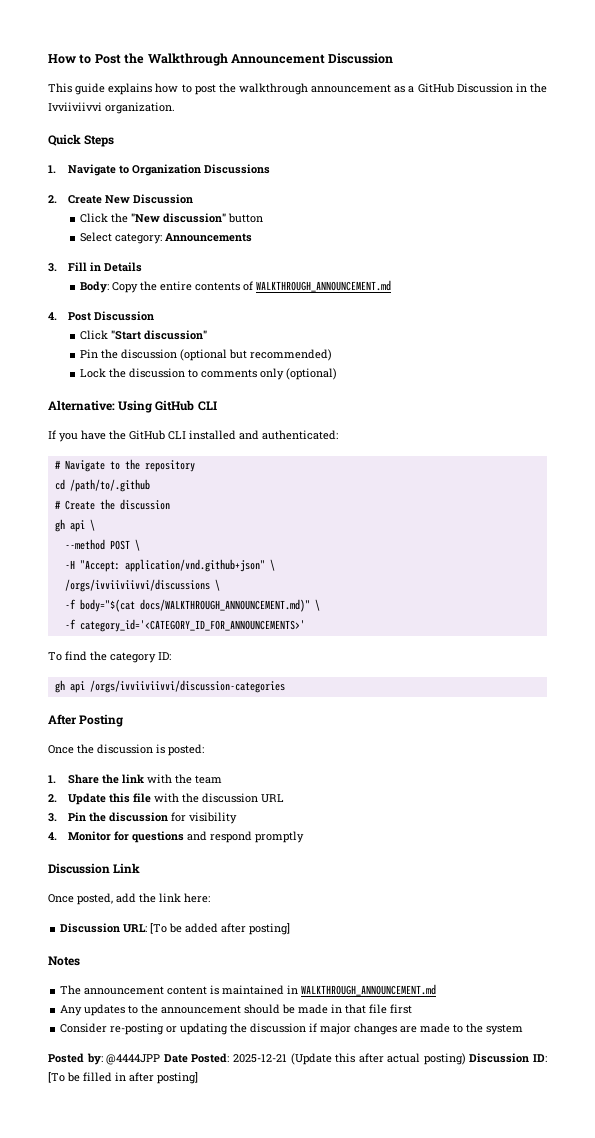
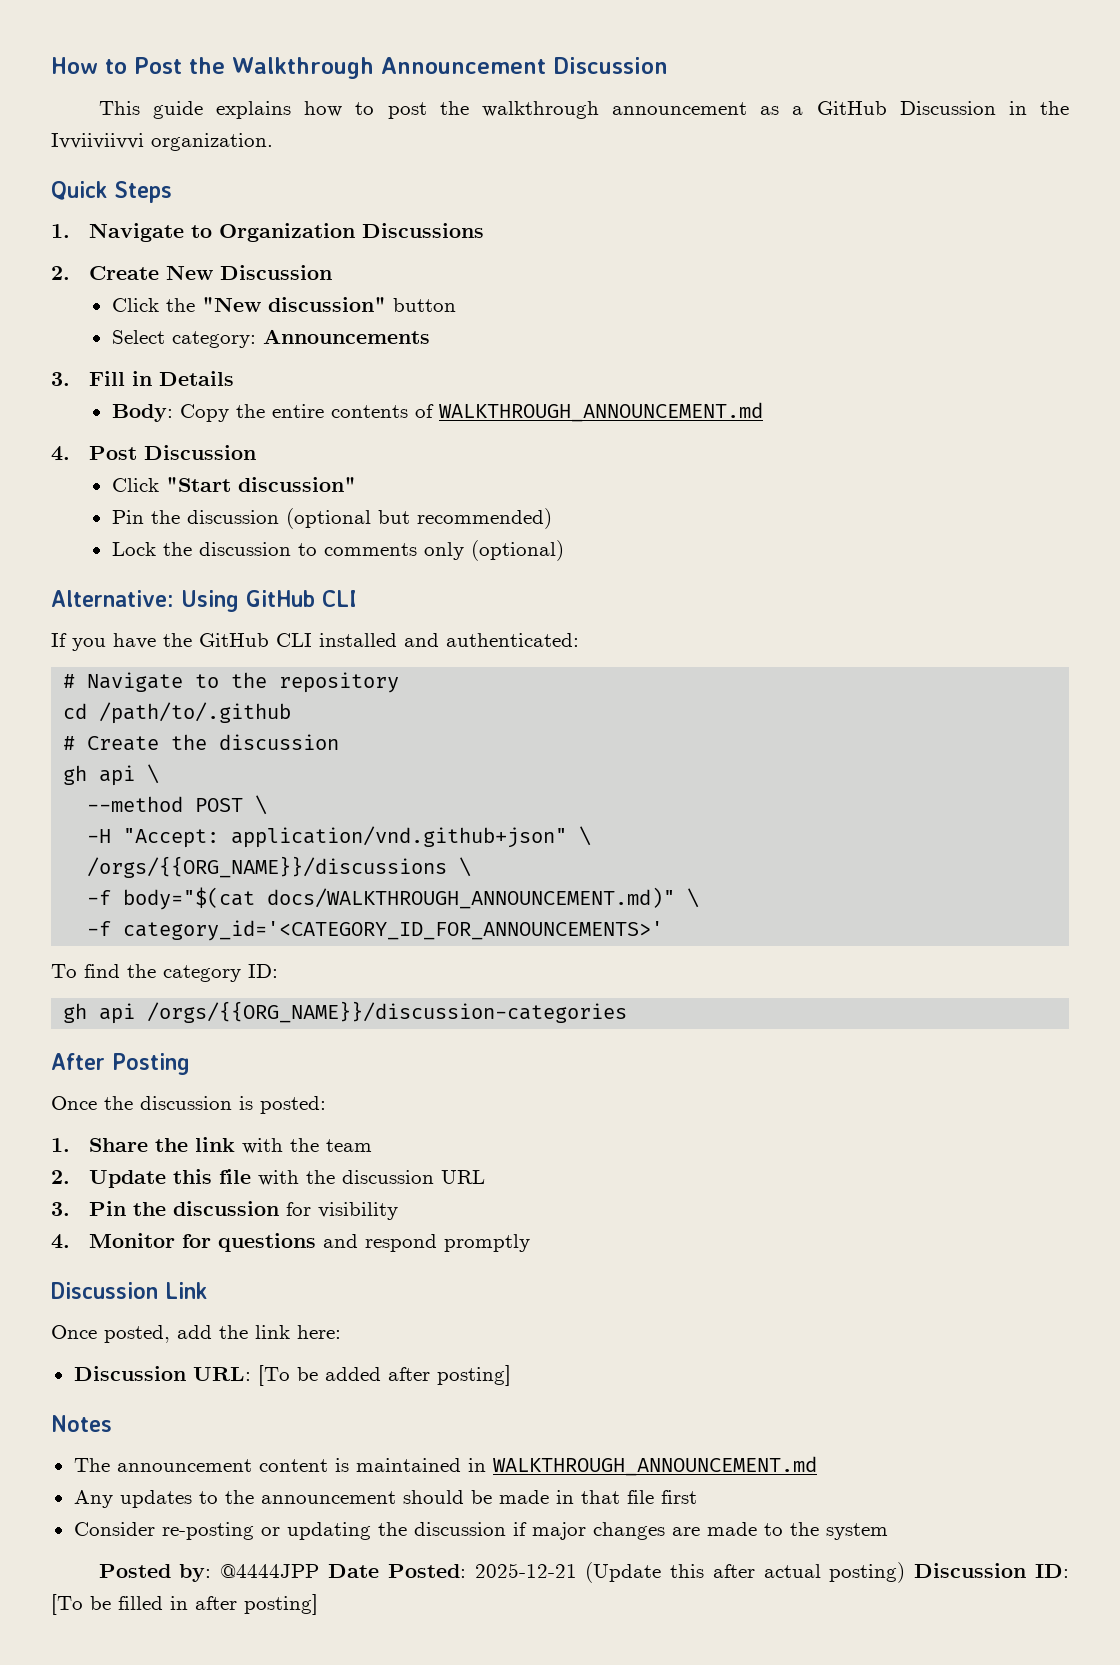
- /orgs/ivviiviivvi/discussions \
+ /orgs/{{ORG_NAME}}/discussions \
- gh api /orgs/ivviiviivvi/discussion-categories
+ gh api /orgs/{{ORG_NAME}}/discussion-categories

